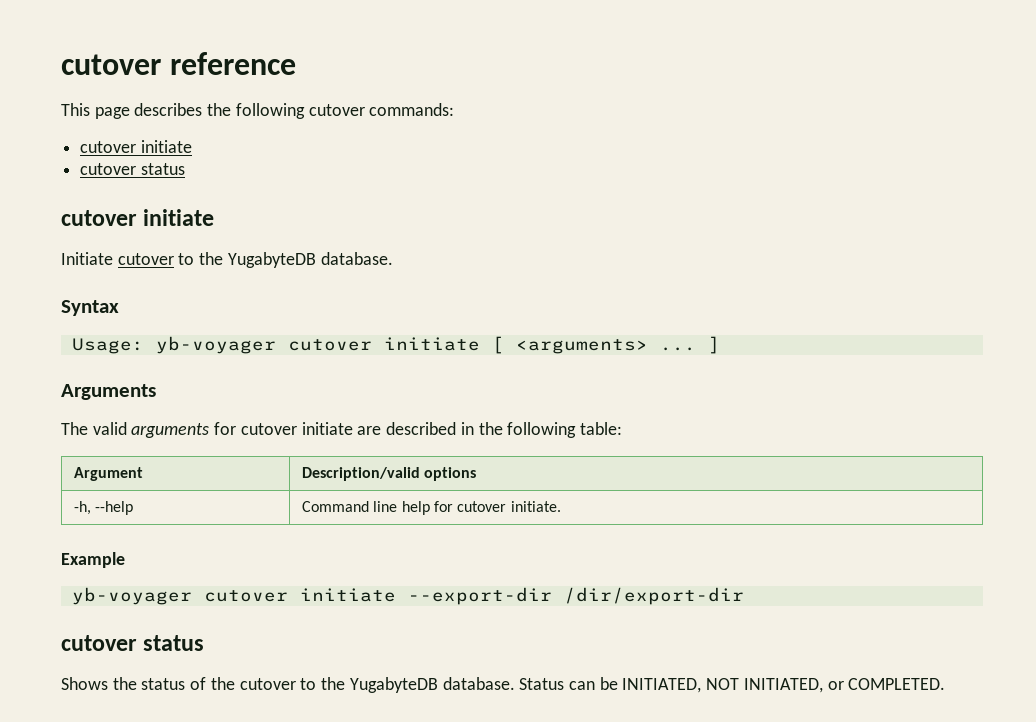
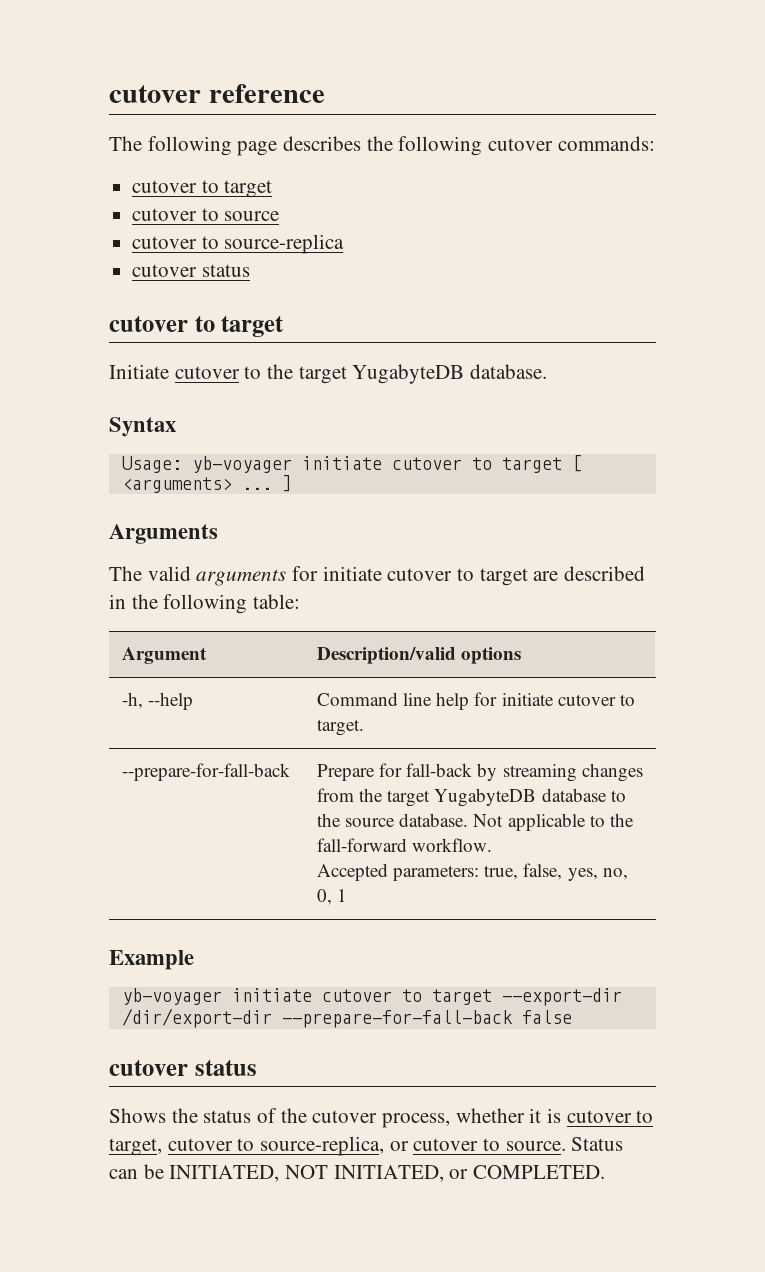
- This page describes the following cutover commands:
- cutover initiate
+ The following page describes the following cutover commands:
+ cutover to target
+ cutover to source
+ cutover to source-replica
  cutover status
- cutover initiate
+ cutover to target
- Initiate cutover to the YugabyteDB database.
+ Initiate cutover to the target YugabyteDB database.
- Usage: yb-voyager cutover initiate [ <arguments> ... ]
+ Usage: yb-voyager initiate cutover to target [ <arguments> ... ]
- The valid arguments for cutover initiate are described in the following table:
+ The valid arguments for initiate cutover to target are described in the following table:
- -h, --help | Command line help for cutover initiate.
+ -h, --help | Command line help for initiate cutover to target.
+ --prepare-for-fall-back | Prepare for fall-back by streaming changes from the target YugabyteDB database to the source database. Not applicable to the fall-forward workflow.
+ Accepted parameters: true, false, yes, no, 0, 1
  Example
- yb-voyager cutover initiate --export-dir /dir/export-dir
+ yb-voyager initiate cutover to target --export-dir /dir/export-dir --prepare-for-fall-back false
- Shows the status of the cutover to the YugabyteDB database.
+ Shows the status of the cutover process, whether it is cutover to target, cutover to source-replica, or cutover to source.

